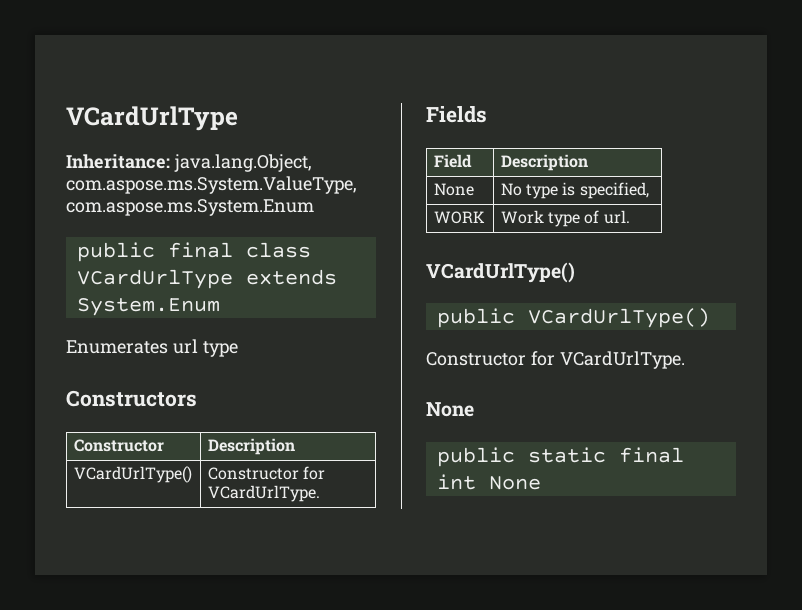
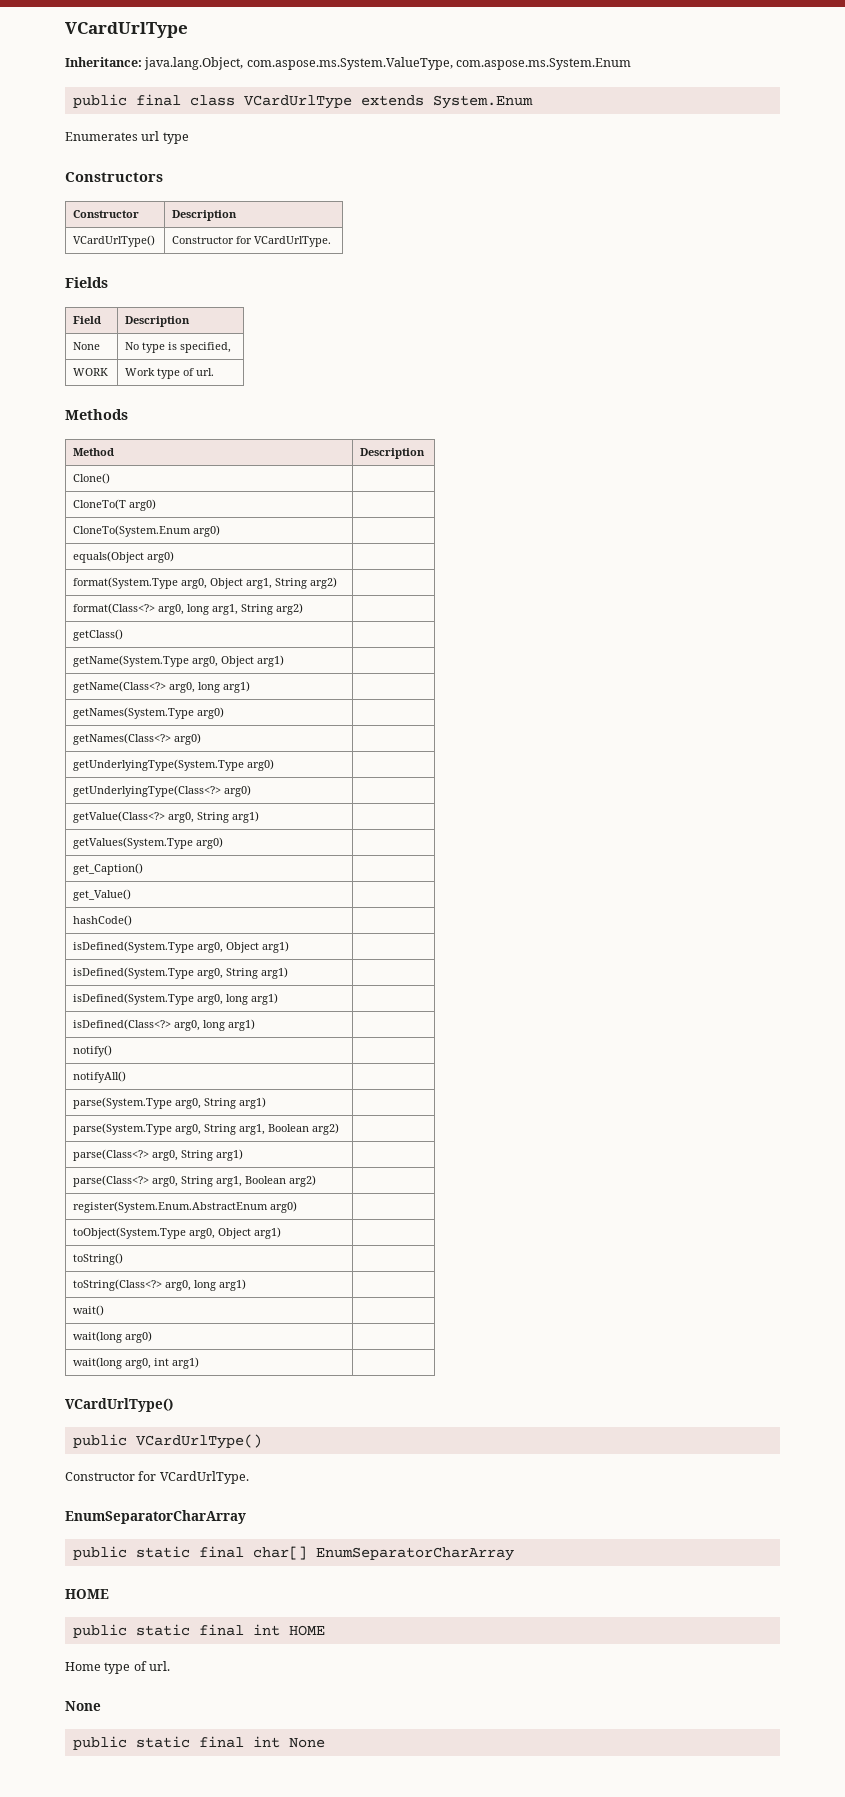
+ Methods
+ Method | Description
+ Clone() |
+ CloneTo(T arg0) |
+ CloneTo(System.Enum arg0) |
+ equals(Object arg0) |
+ format(System.Type arg0, Object arg1, String arg2) |
+ format(Class<?> arg0, long arg1, String arg2) |
+ getClass() |
+ getName(System.Type arg0, Object arg1) |
+ getName(Class<?> arg0, long arg1) |
+ getNames(System.Type arg0) |
+ getNames(Class<?> arg0) |
+ getUnderlyingType(System.Type arg0) |
+ getUnderlyingType(Class<?> arg0) |
+ getValue(Class<?> arg0, String arg1) |
+ getValues(System.Type arg0) |
+ get_Caption() |
+ get_Value() |
+ hashCode() |
+ isDefined(System.Type arg0, Object arg1) |
+ isDefined(System.Type arg0, String arg1) |
+ isDefined(System.Type arg0, long arg1) |
+ isDefined(Class<?> arg0, long arg1) |
+ notify() |
+ notifyAll() |
+ parse(System.Type arg0, String arg1) |
+ parse(System.Type arg0, String arg1, Boolean arg2) |
+ parse(Class<?> arg0, String arg1) |
+ parse(Class<?> arg0, String arg1, Boolean arg2) |
+ register(System.Enum.AbstractEnum arg0) |
+ toObject(System.Type arg0, Object arg1) |
+ toString() |
+ toString(Class<?> arg0, long arg1) |
+ wait() |
+ wait(long arg0) |
+ wait(long arg0, int arg1) |
  public VCardUrlType()
  Constructor for VCardUrlType.
+ EnumSeparatorCharArray
+ public static final char[] EnumSeparatorCharArray
+ HOME
+ public static final int HOME
+ Home type of url.

